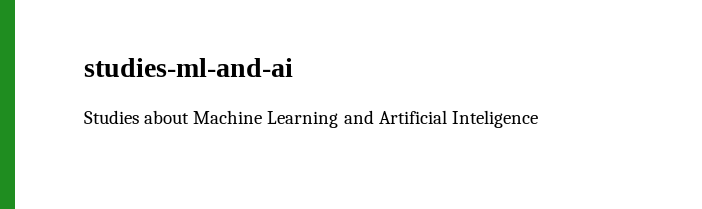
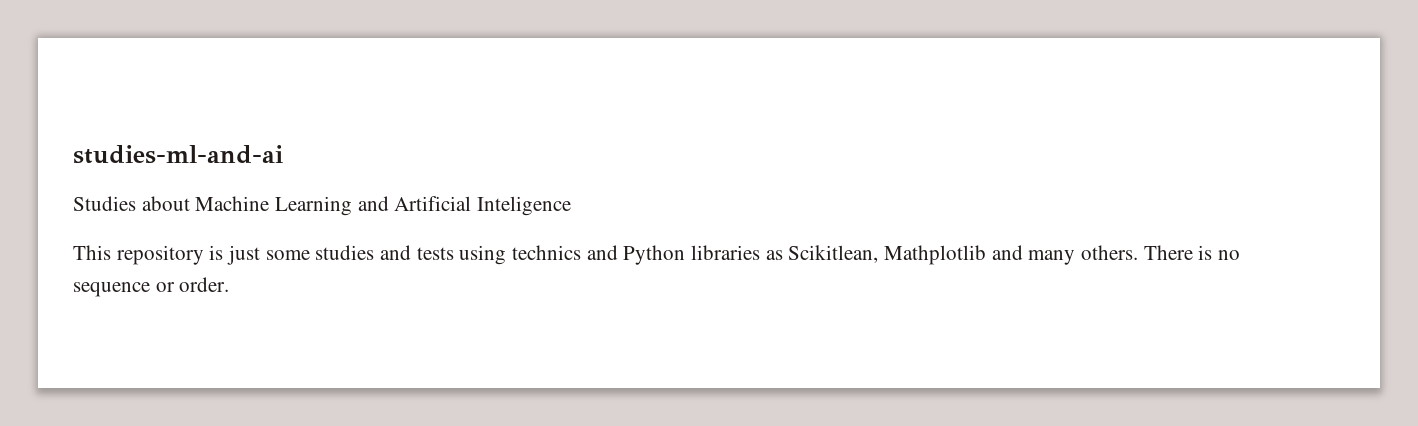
+ This repository is just some studies and tests using technics and Python libraries as Scikitlean, Mathplotlib and many others. There is no sequence or order.

